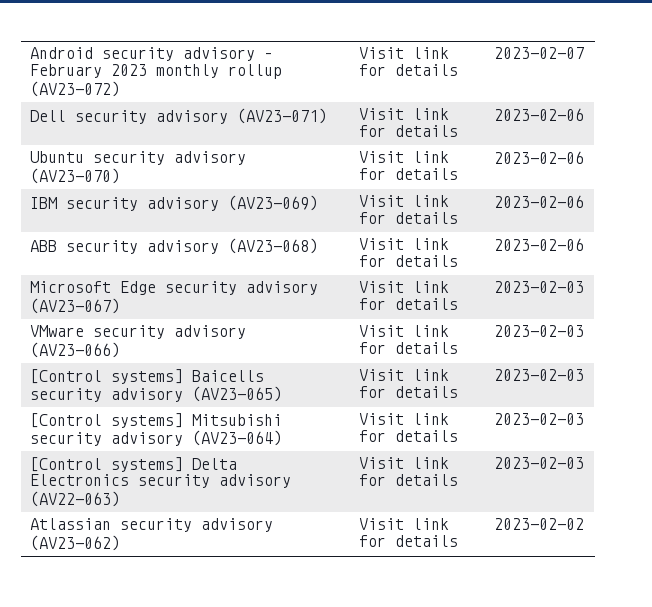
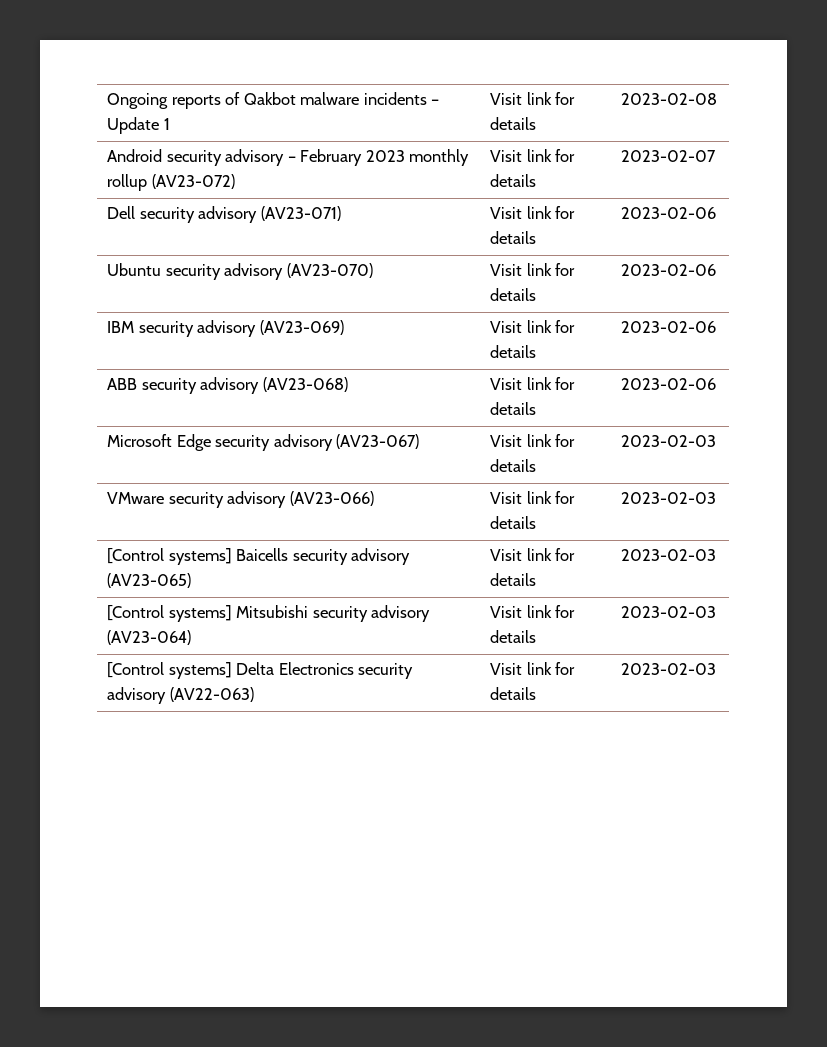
+ Ongoing reports of Qakbot malware incidents – Update 1 | Visit link for details | 2023-02-08
- Atlassian security advisory (AV23-062) | Visit link for details | 2023-02-02

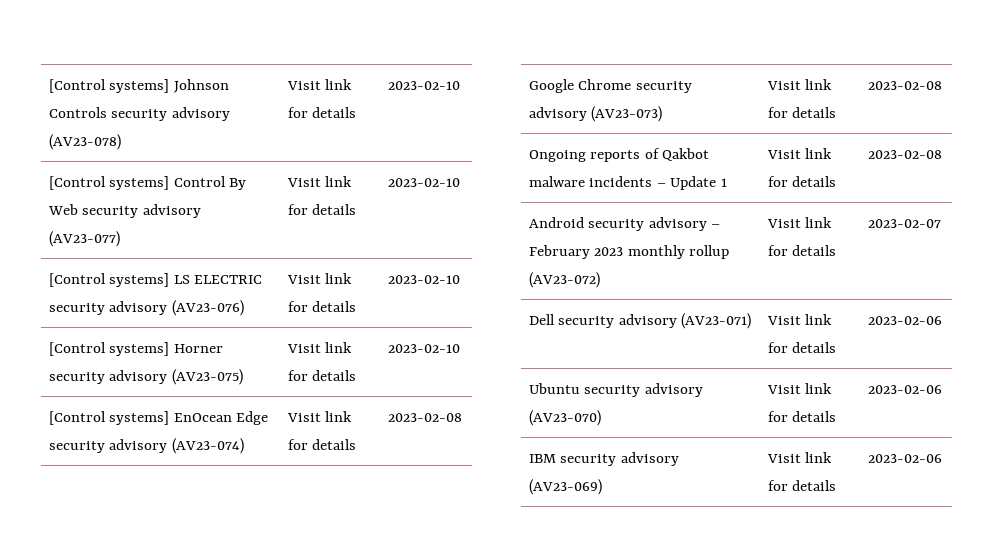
+ [Control systems] Johnson Controls security advisory (AV23-078) | Visit link for details | 2023-02-10
+ [Control systems] Control By Web security advisory (AV23-077) | Visit link for details | 2023-02-10
+ [Control systems] LS ELECTRIC security advisory (AV23-076) | Visit link for details | 2023-02-10
+ [Control systems] Horner security advisory (AV23-075) | Visit link for details | 2023-02-10
+ [Control systems] EnOcean Edge security advisory (AV23-074) | Visit link for details | 2023-02-08
+ Google Chrome security advisory (AV23-073) | Visit link for details | 2023-02-08
- ABB security advisory (AV23-068) | Visit link for details | 2023-02-06
- Microsoft Edge security advisory (AV23-067) | Visit link for details | 2023-02-03
- VMware security advisory (AV23-066) | Visit link for details | 2023-02-03
- [Control systems] Baicells security advisory (AV23-065) | Visit link for details | 2023-02-03
- [Control systems] Mitsubishi security advisory (AV23-064) | Visit link for details | 2023-02-03
- [Control systems] Delta Electronics security advisory (AV22-063) | Visit link for details | 2023-02-03

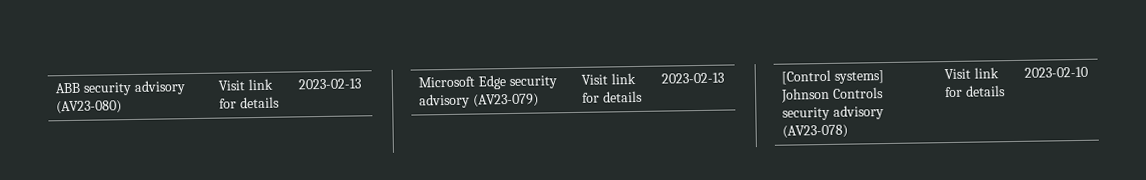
+ ABB security advisory (AV23-080) | Visit link for details | 2023-02-13
+ Microsoft Edge security advisory (AV23-079) | Visit link for details | 2023-02-13
- [Control systems] Control By Web security advisory (AV23-077) | Visit link for details | 2023-02-10
- [Control systems] LS ELECTRIC security advisory (AV23-076) | Visit link for details | 2023-02-10
- [Control systems] Horner security advisory (AV23-075) | Visit link for details | 2023-02-10
- [Control systems] EnOcean Edge security advisory (AV23-074) | Visit link for details | 2023-02-08
- Google Chrome security advisory (AV23-073) | Visit link for details | 2023-02-08
- Ongoing reports of Qakbot malware incidents – Update 1 | Visit link for details | 2023-02-08
- Android security advisory – February 2023 monthly rollup (AV23-072) | Visit link for details | 2023-02-07
- Dell security advisory (AV23-071) | Visit link for details | 2023-02-06
- Ubuntu security advisory (AV23-070) | Visit link for details | 2023-02-06
- IBM security advisory (AV23-069) | Visit link for details | 2023-02-06

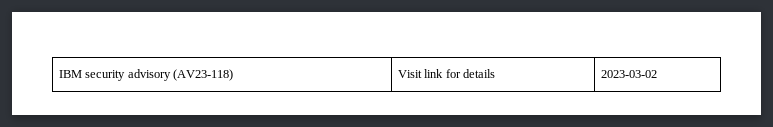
- ABB security advisory (AV23-080) | Visit link for details | 2023-02-13
- Microsoft Edge security advisory (AV23-079) | Visit link for details | 2023-02-13
- [Control systems] Johnson Controls security advisory (AV23-078) | Visit link for details | 2023-02-10
+ IBM security advisory (AV23-118) | Visit link for details | 2023-03-02

